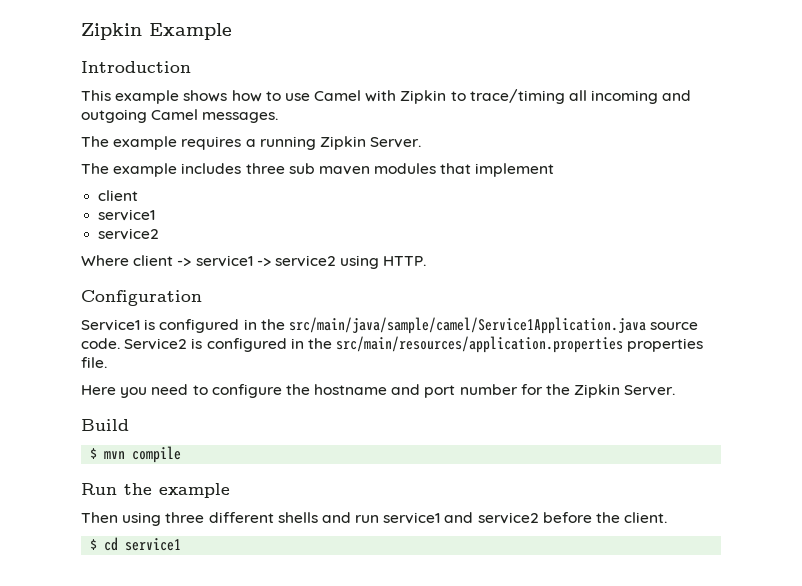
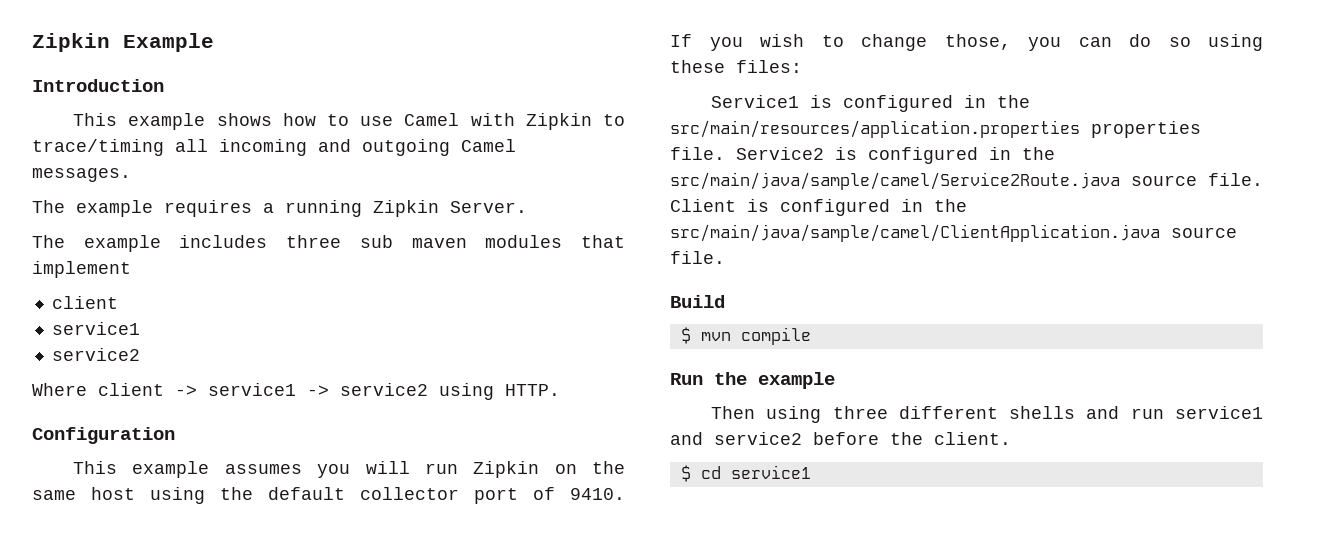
+ This example assumes you will run Zipkin on the same host using the default collector port of 9410. If you wish to change those, you can do so using these files:
- Service1 is configured in the src/main/java/sample/camel/Service1Application.java source code. Service2 is configured in the src/main/resources/application.properties properties file.
- Here you need to configure the hostname and port number for the Zipkin Server.
+ Service1 is configured in the src/main/resources/application.properties properties file. Service2 is configured in the src/main/java/sample/camel/Service2Route.java source file. Client is configured in the src/main/java/sample/camel/ClientApplication.java source file.

